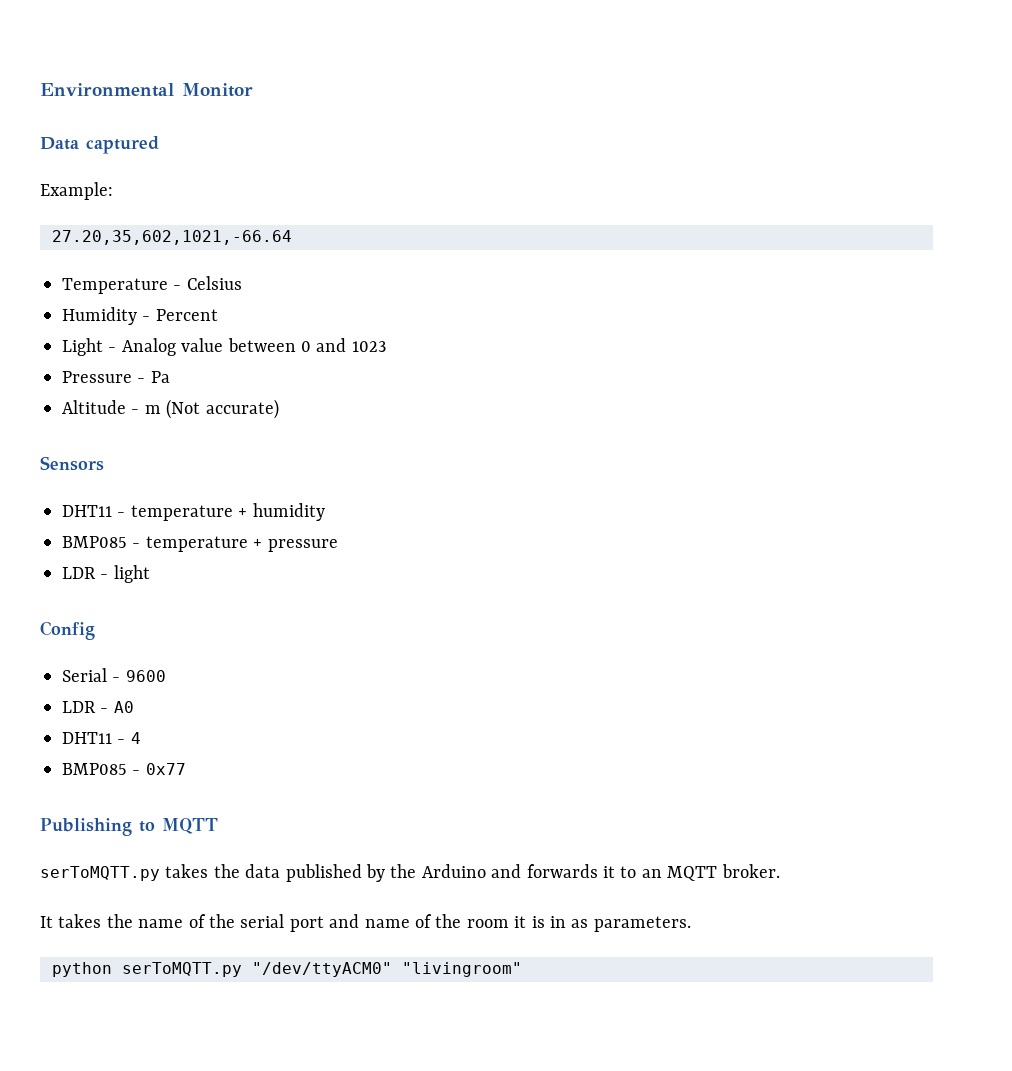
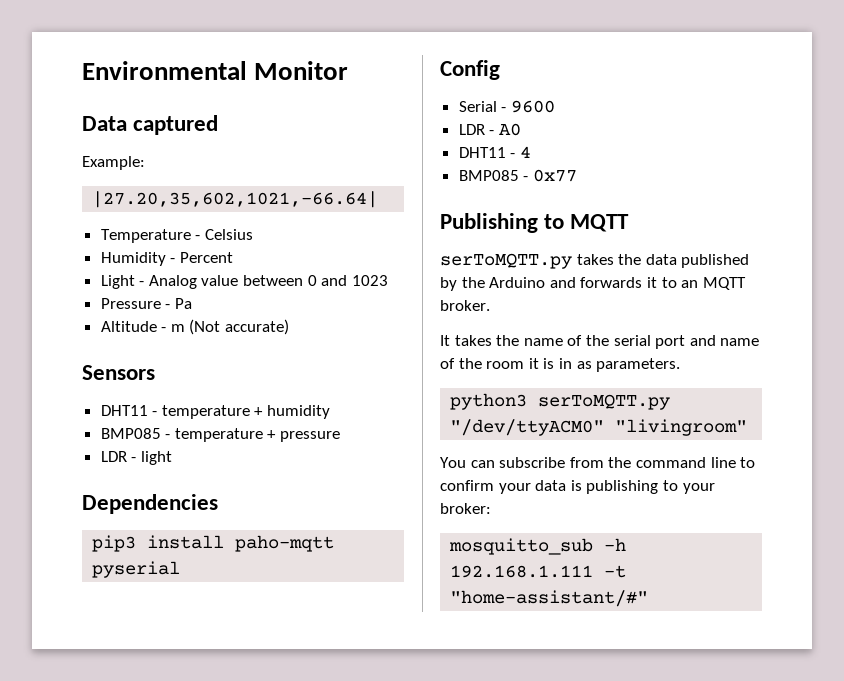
- 27.20,35,602,1021,-66.64
+ |27.20,35,602,1021,-66.64|
+ Dependencies
+ pip3 install paho-mqtt pyserial
- python serToMQTT.py "/dev/ttyACM0" "livingroom"
+ python3 serToMQTT.py "/dev/ttyACM0" "livingroom"
+ You can subscribe from the command line to confirm your data is publishing to your broker:
+ mosquitto_sub -h 192.168.1.111 -t "home-assistant/#"

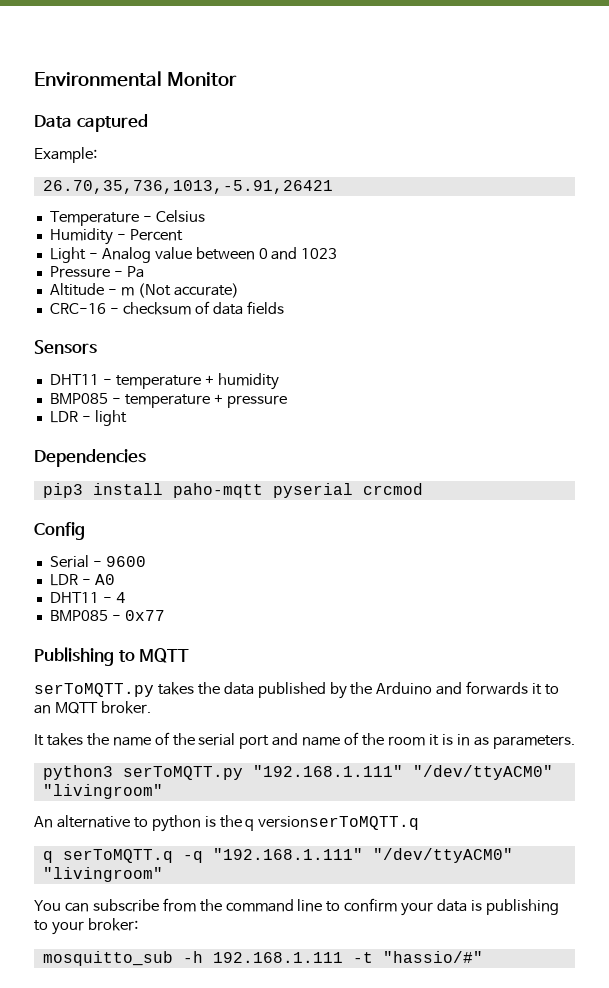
- |27.20,35,602,1021,-66.64|
+ 26.70,35,736,1013,-5.91,26421
+ CRC-16 - checksum of data fields
- pip3 install paho-mqtt pyserial
+ pip3 install paho-mqtt pyserial crcmod
- python3 serToMQTT.py "/dev/ttyACM0" "livingroom"
+ python3 serToMQTT.py "192.168.1.111" "/dev/ttyACM0" "livingroom"
+ An alternative to python is the q versionserToMQTT.q
+ q serToMQTT.q -q "192.168.1.111" "/dev/ttyACM0" "livingroom"
- mosquitto_sub -h 192.168.1.111 -t "home-assistant/#"
+ mosquitto_sub -h 192.168.1.111 -t "hassio/#"

